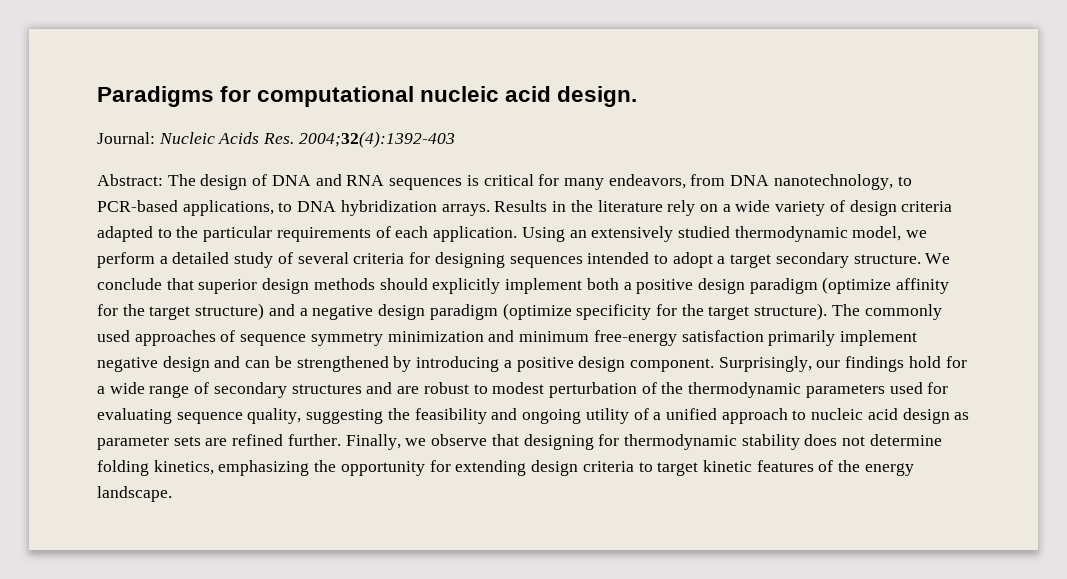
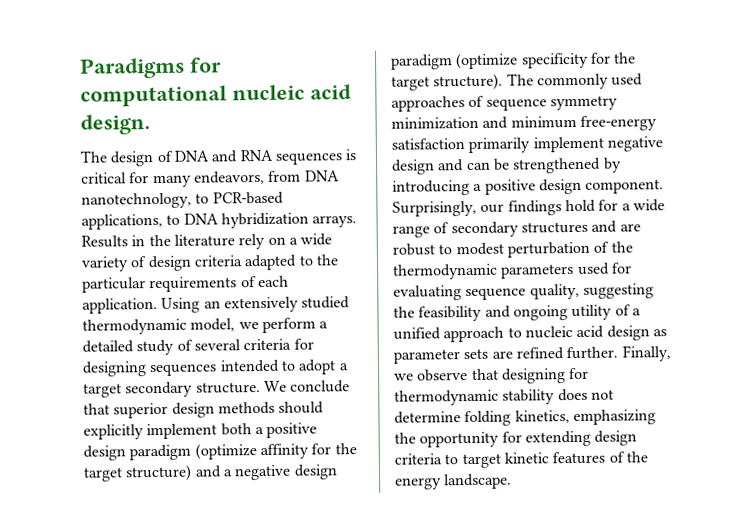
- Journal: Nucleic Acids Res. 2004;32(4):1392-403
- Abstract: The design of DNA and RNA sequences is critical for many endeavors, from DNA nanotechnology, to PCR-based applications, to DNA hybridization arrays.
+ The design of DNA and RNA sequences is critical for many endeavors, from DNA nanotechnology, to PCR-based applications, to DNA hybridization arrays.

